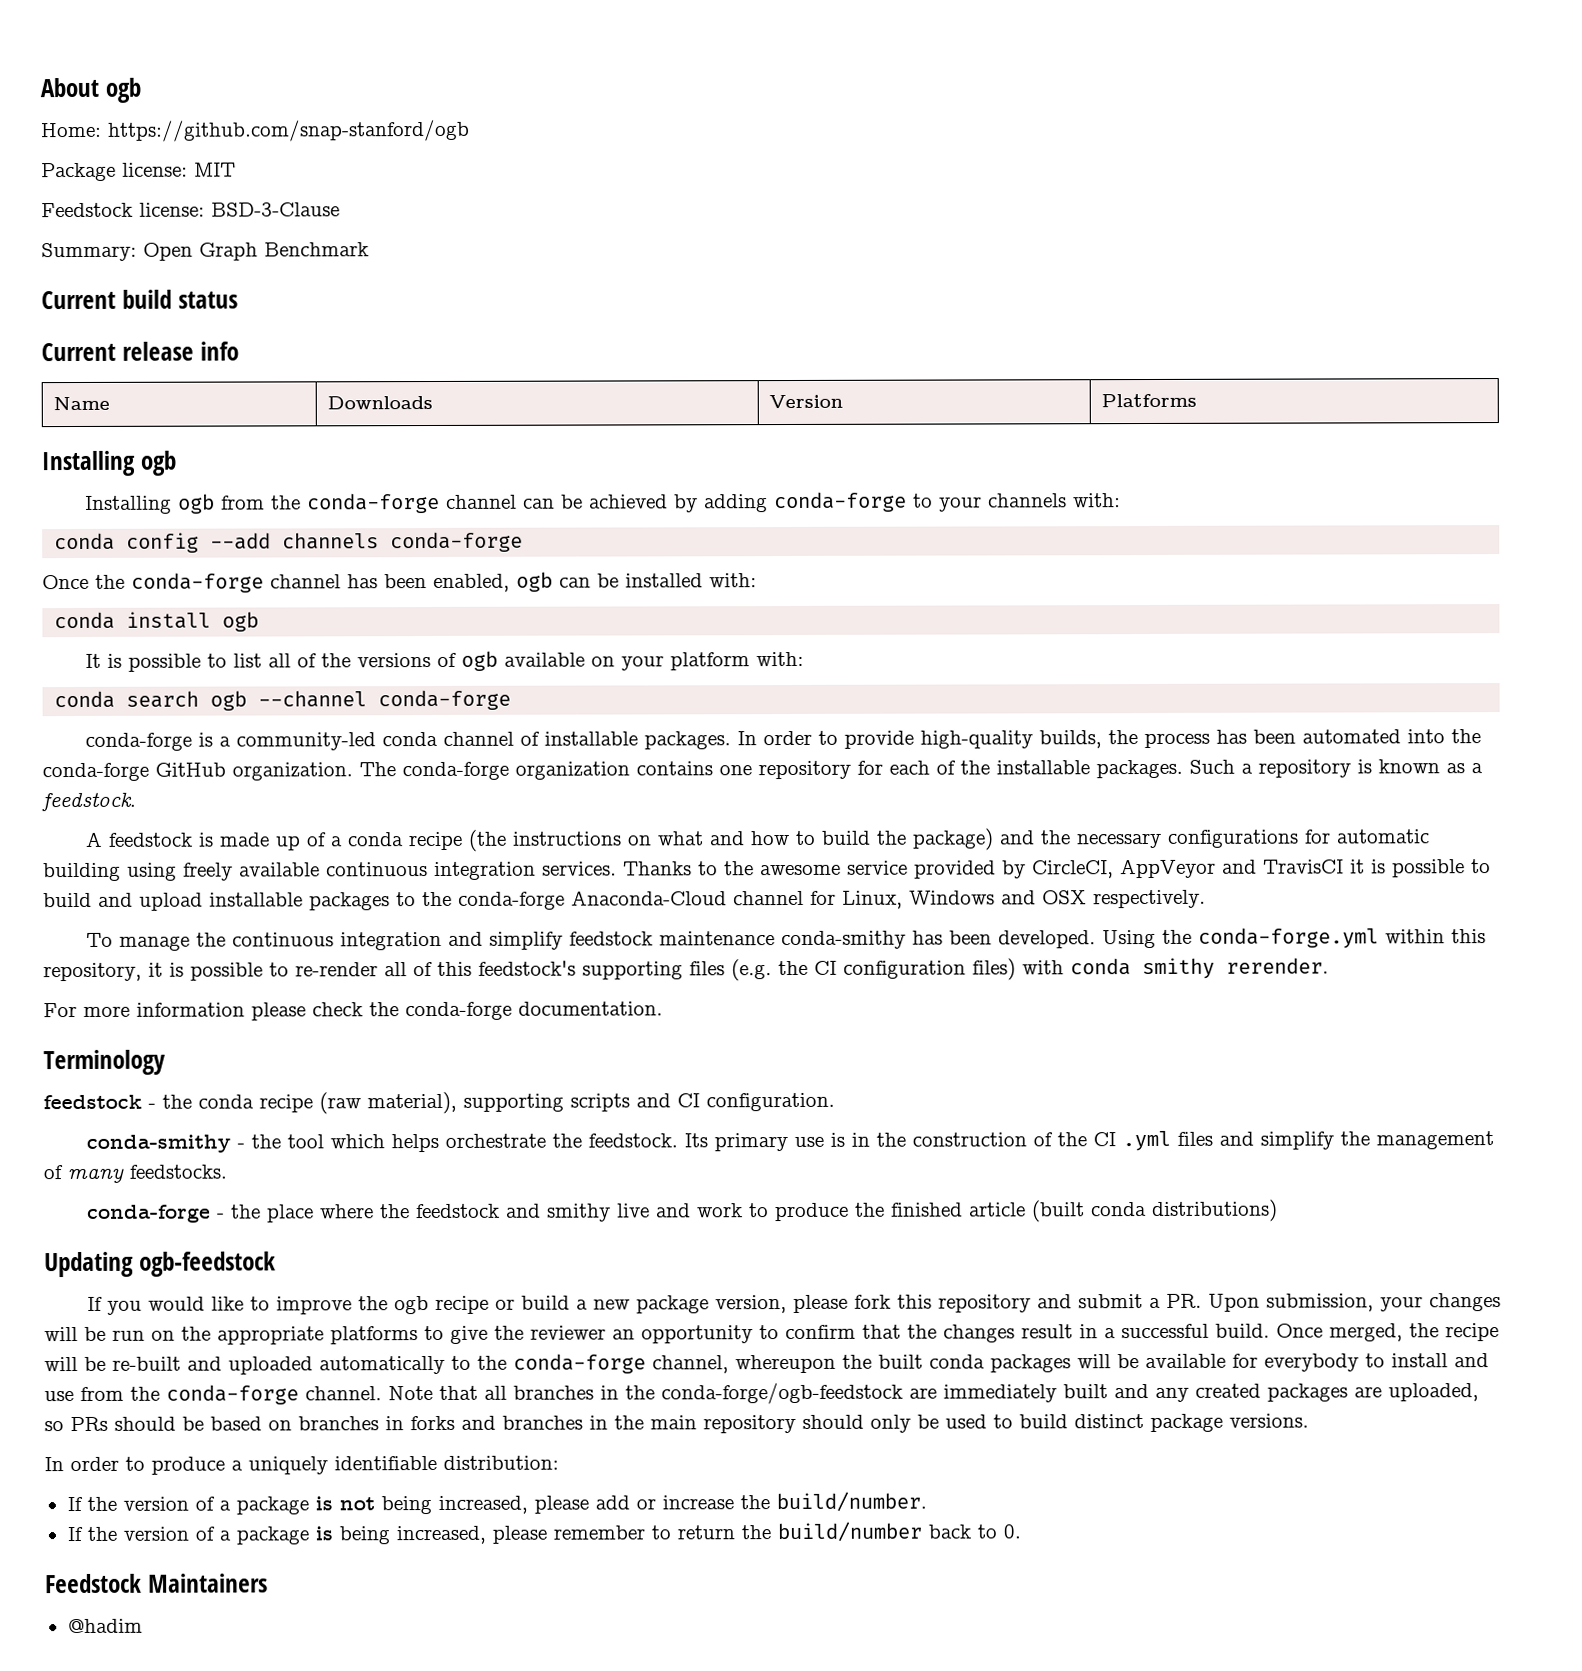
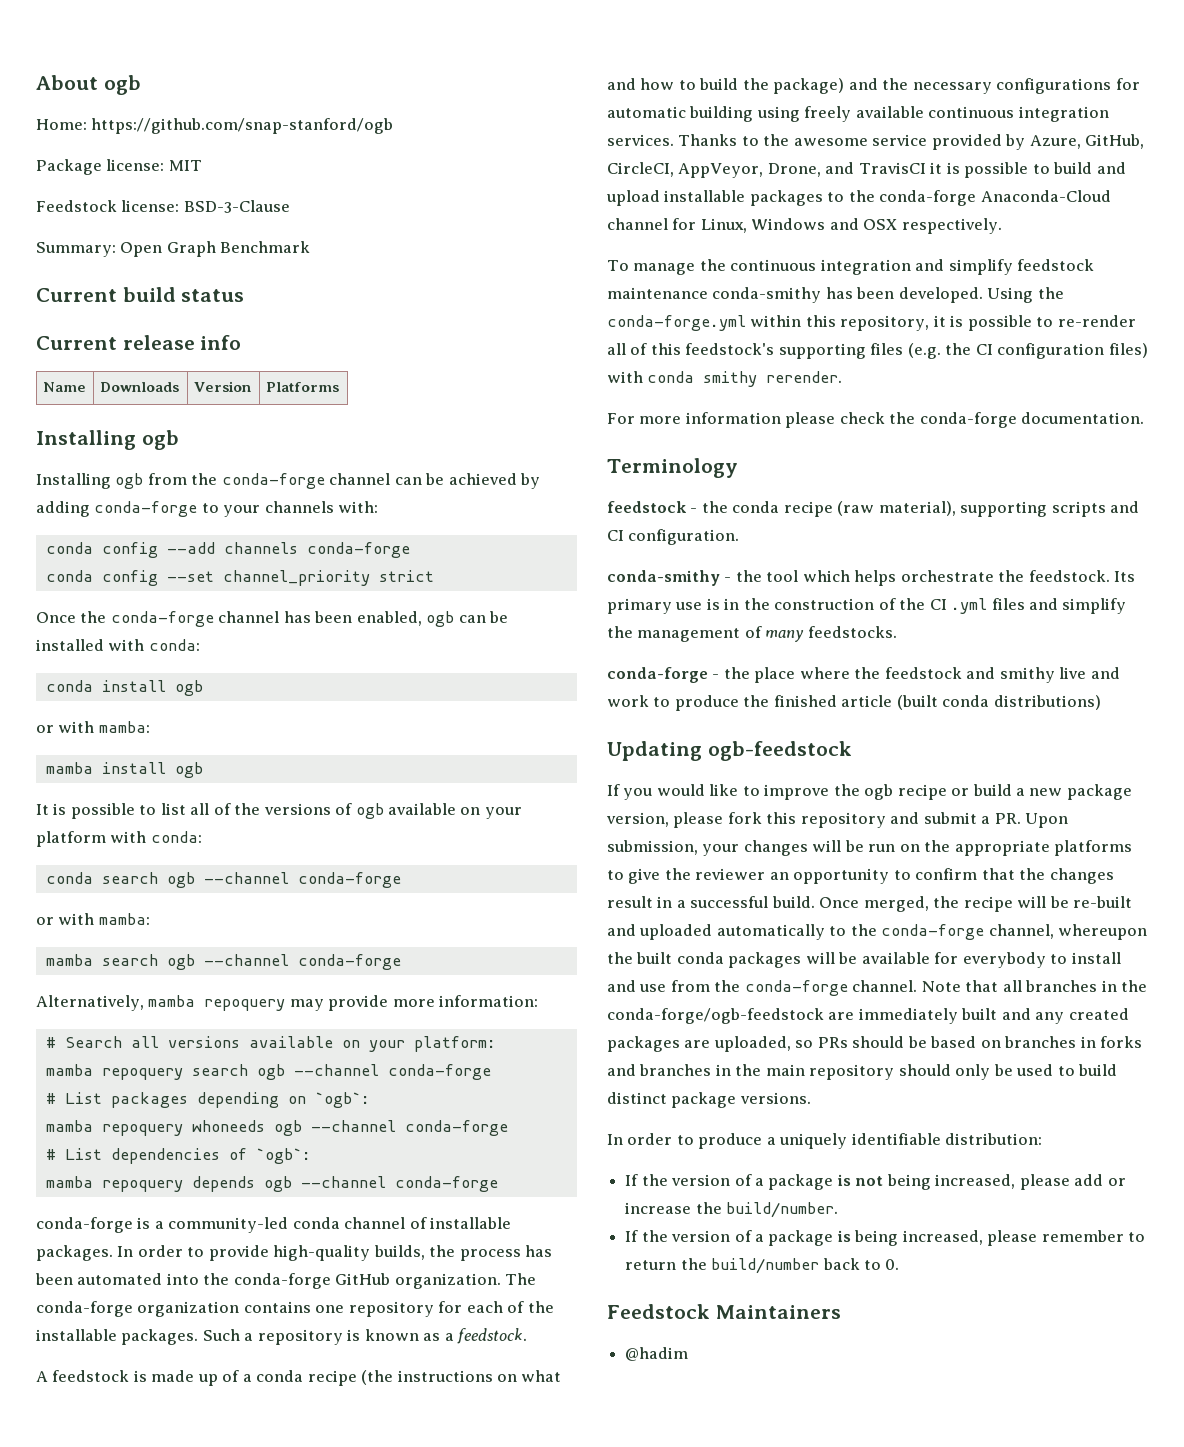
+ conda config --set channel_priority strict
- Once the conda-forge channel has been enabled, ogb can be installed with:
+ Once the conda-forge channel has been enabled, ogb can be installed with conda:
  conda install ogb
+ or with mamba:
+ mamba install ogb
- It is possible to list all of the versions of ogb available on your platform with:
+ It is possible to list all of the versions of ogb available on your platform with conda:
  conda search ogb --channel conda-forge
+ or with mamba:
+ mamba search ogb --channel conda-forge
+ Alternatively, mamba repoquery may provide more information:
+ # Search all versions available on your platform:
+ mamba repoquery search ogb --channel conda-forge
+ # List packages depending on `ogb`:
+ mamba repoquery whoneeds ogb --channel conda-forge
+ # List dependencies of `ogb`:
+ mamba repoquery depends ogb --channel conda-forge
- Thanks to the awesome service provided by CircleCI, AppVeyor and TravisCI it is possible to build and upload installable packages to the conda-forge Anaconda-Cloud channel for Linux, Windows and OSX respectively.
+ Thanks to the awesome service provided by Azure, GitHub, CircleCI, AppVeyor, Drone, and TravisCI it is possible to build and upload installable packages to the conda-forge Anaconda-Cloud channel for Linux, Windows and OSX respectively.

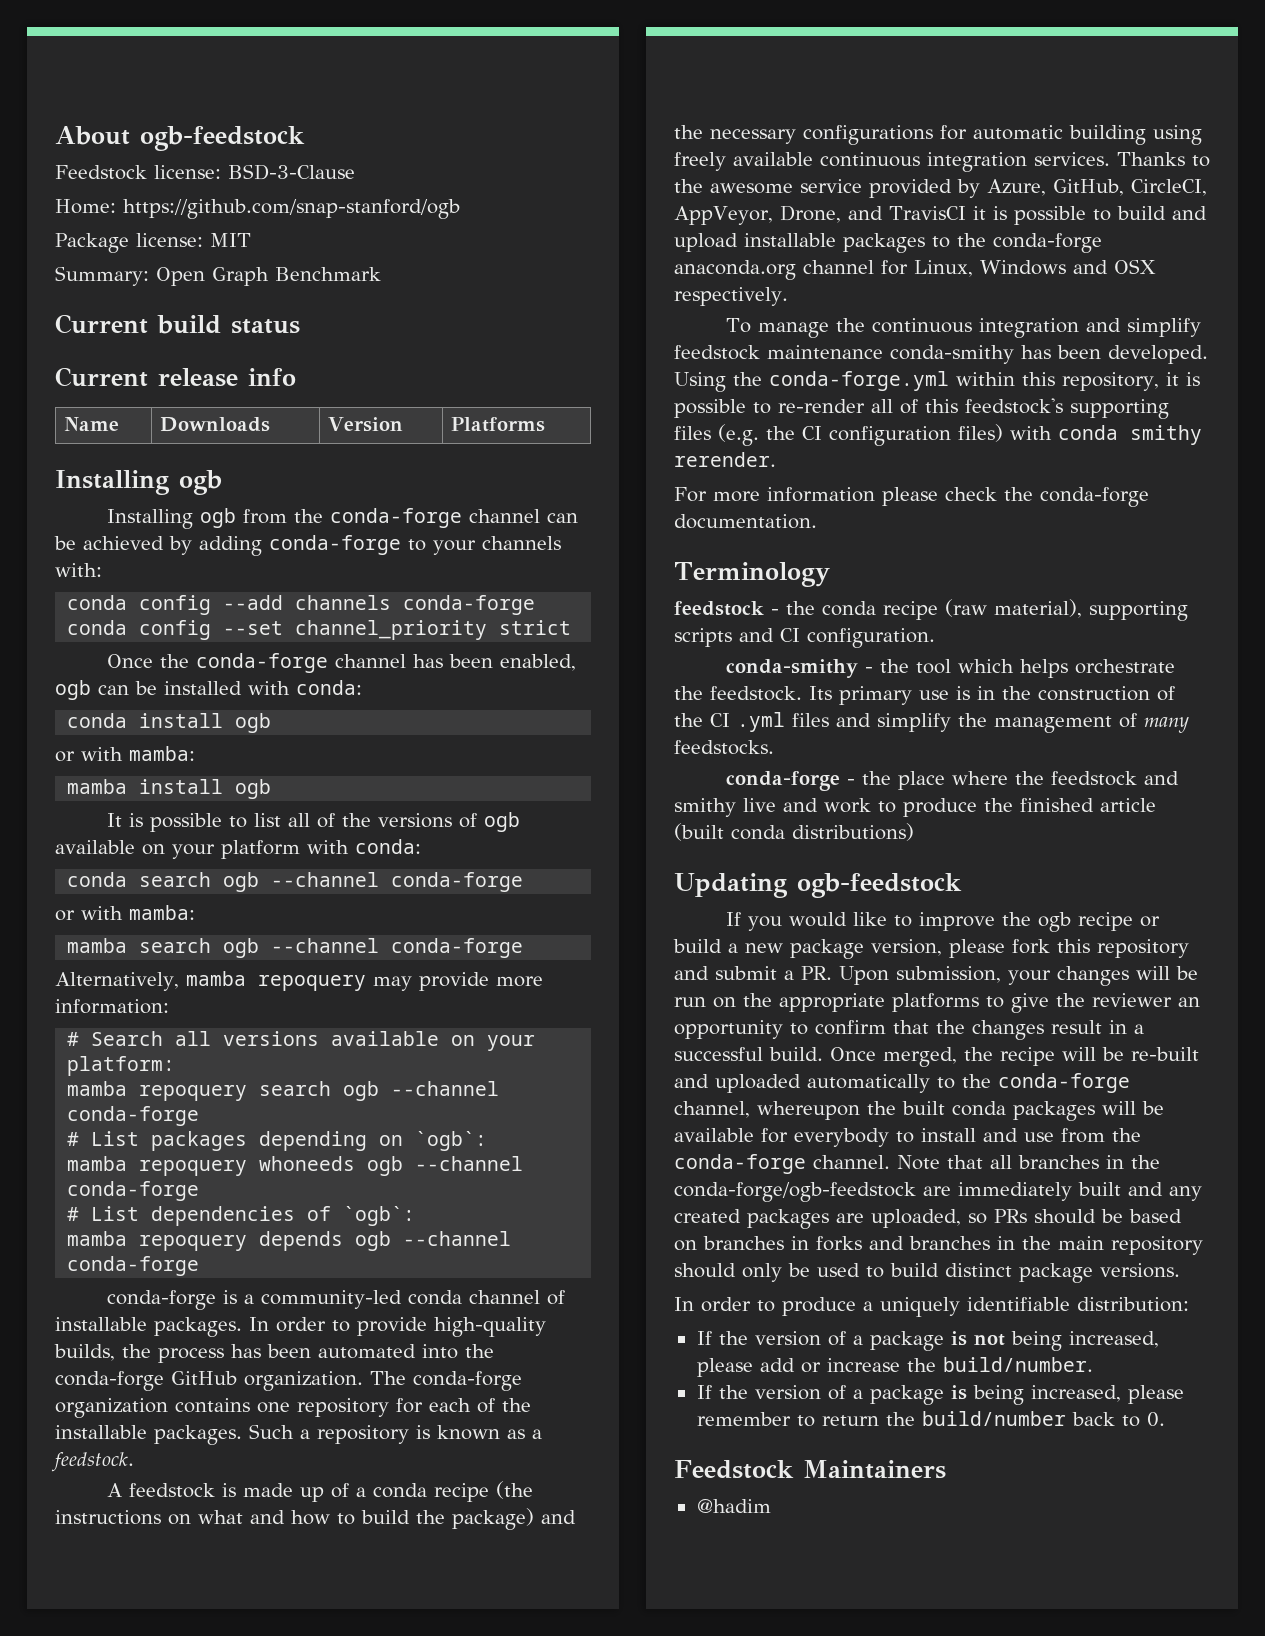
- About ogb
+ About ogb-feedstock
+ Feedstock license: BSD-3-Clause
- Feedstock license: BSD-3-Clause
- Thanks to the awesome service provided by Azure, GitHub, CircleCI, AppVeyor, Drone, and TravisCI it is possible to build and upload installable packages to the conda-forge Anaconda-Cloud channel for Linux, Windows and OSX respectively.
+ Thanks to the awesome service provided by Azure, GitHub, CircleCI, AppVeyor, Drone, and TravisCI it is possible to build and upload installable packages to the conda-forge anaconda.org channel for Linux, Windows and OSX respectively.

